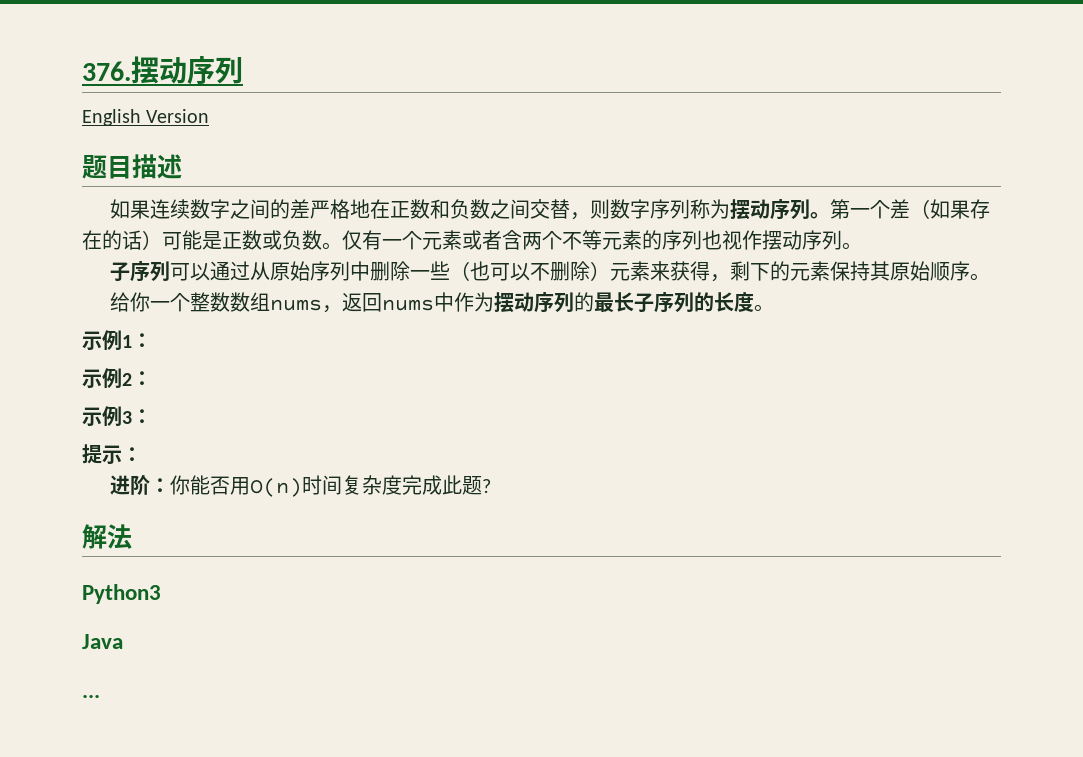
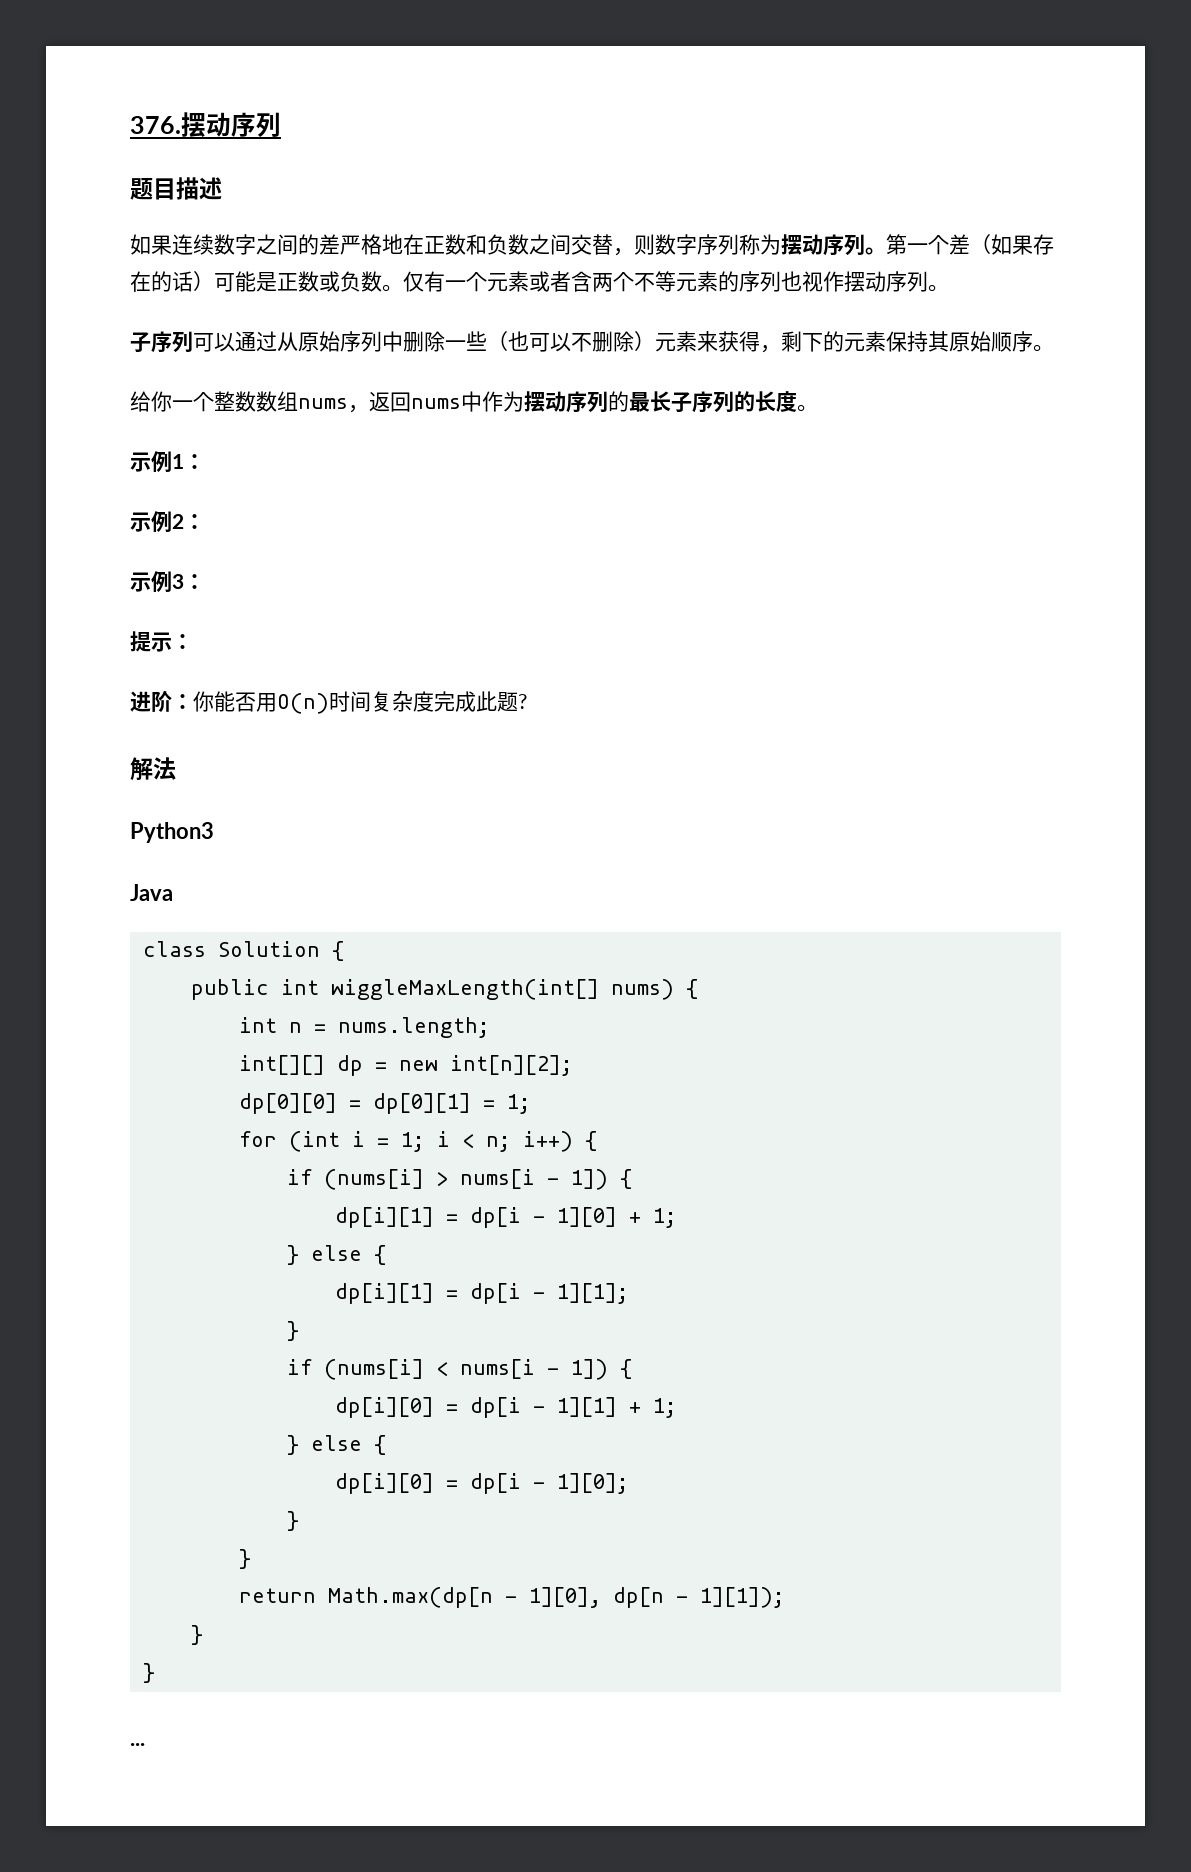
- English Version
+ class Solution {
+ public int wiggleMaxLength(int[] nums) {
+ int n = nums.length;
+ int[][] dp = new int[n][2];
+ dp[0][0] = dp[0][1] = 1;
+ for (int i = 1; i < n; i++) {
+ if (nums[i] > nums[i - 1]) {
+ dp[i][1] = dp[i - 1][0] + 1;
+ } else {
+ dp[i][1] = dp[i - 1][1];
+ }
+ if (nums[i] < nums[i - 1]) {
+ dp[i][0] = dp[i - 1][1] + 1;
+ } else {
+ dp[i][0] = dp[i - 1][0];
+ }
+ }
+ return Math.max(dp[n - 1][0], dp[n - 1][1]);
+ }
+ }

